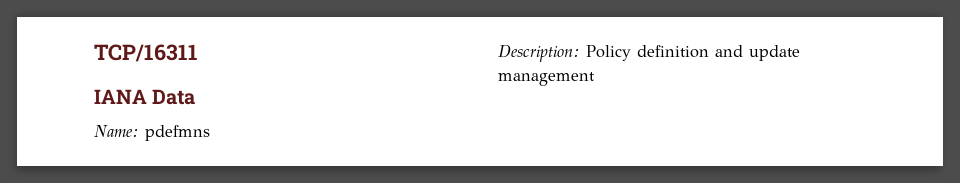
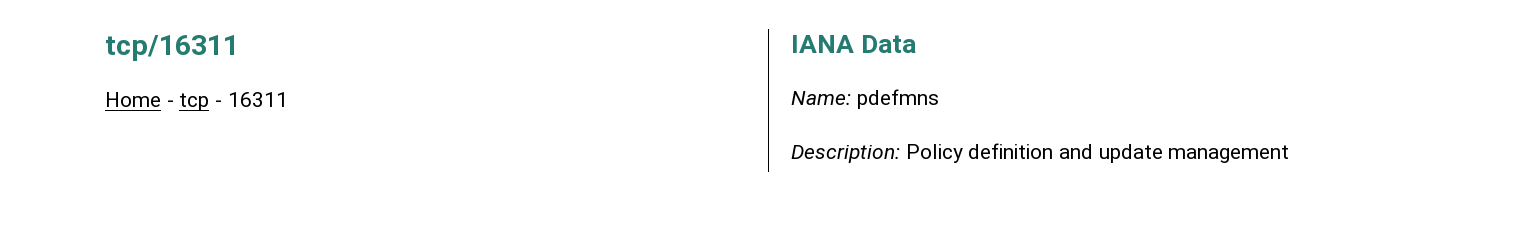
- TCP/16311
+ tcp/16311
+ Home - tcp - 16311

